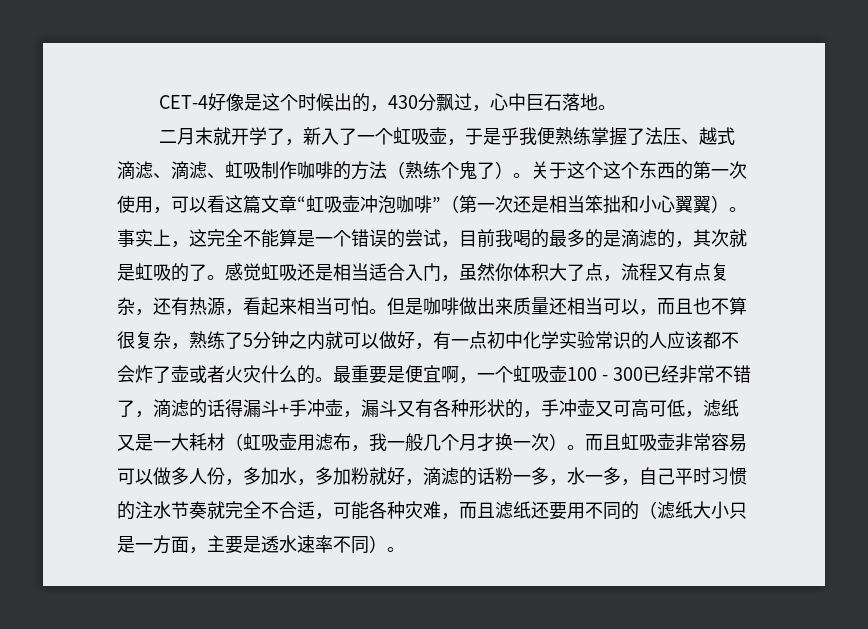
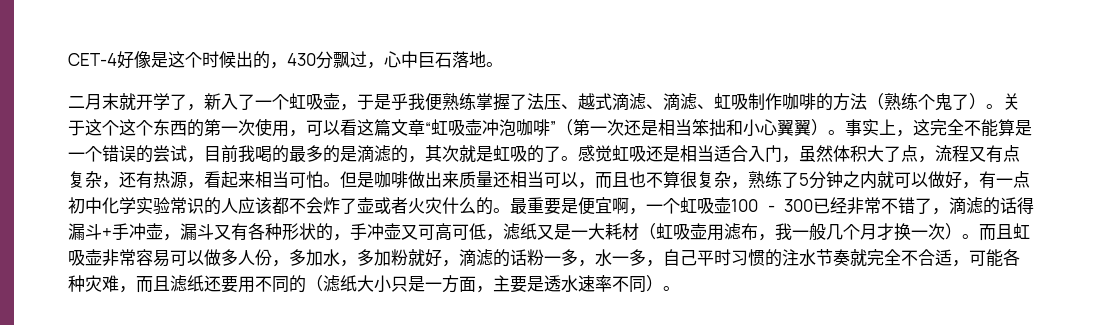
- 感觉虹吸还是相当适合入门，虽然你体积大了点，流程又有点复杂，还有热源，看起来相当可怕。
+ 感觉虹吸还是相当适合入门，虽然体积大了点，流程又有点复杂，还有热源，看起来相当可怕。

